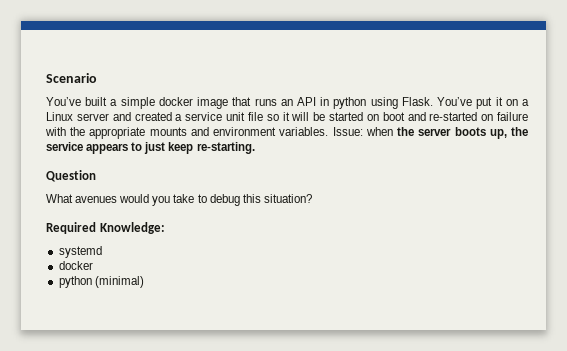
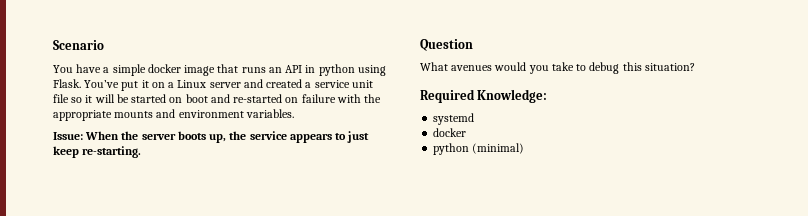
- You’ve built a simple docker image that runs an API in python using Flask.
+ You have a simple docker image that runs an API in python using Flask.
- You’ve put it on a Linux server and created a service unit file so it will be started on boot and re-started on failure with the appropriate mounts and environment variables. Issue: when the server boots up, the service appears to just keep re-starting.
+ You’ve put it on a Linux server and created a service unit file so it will be started on boot and re-started on failure with the appropriate mounts and environment variables.
+ Issue: When the server boots up, the service appears to just keep re-starting.

